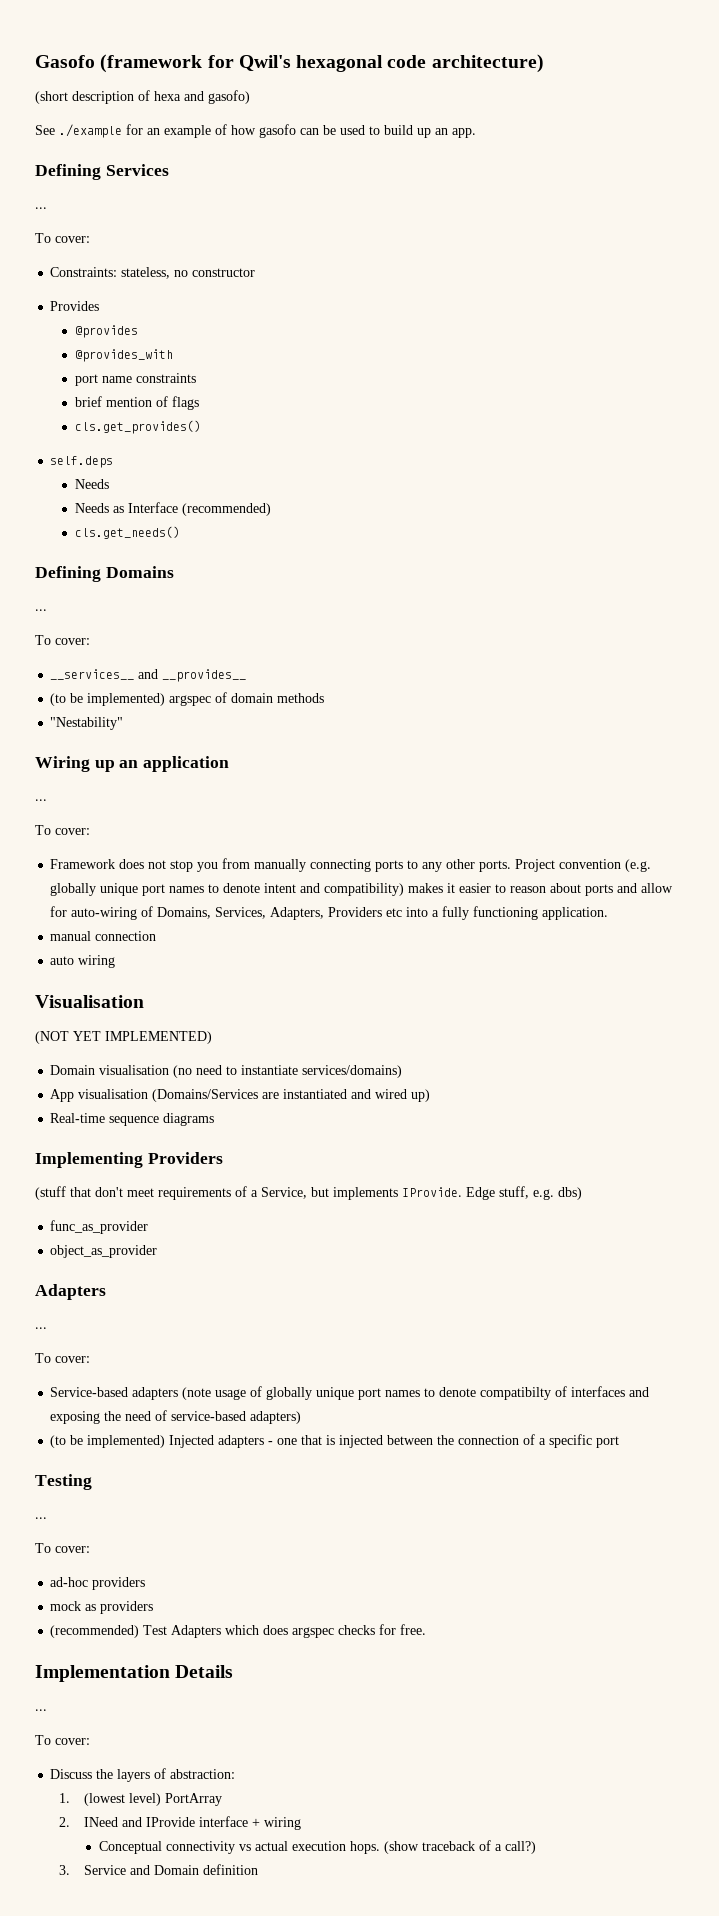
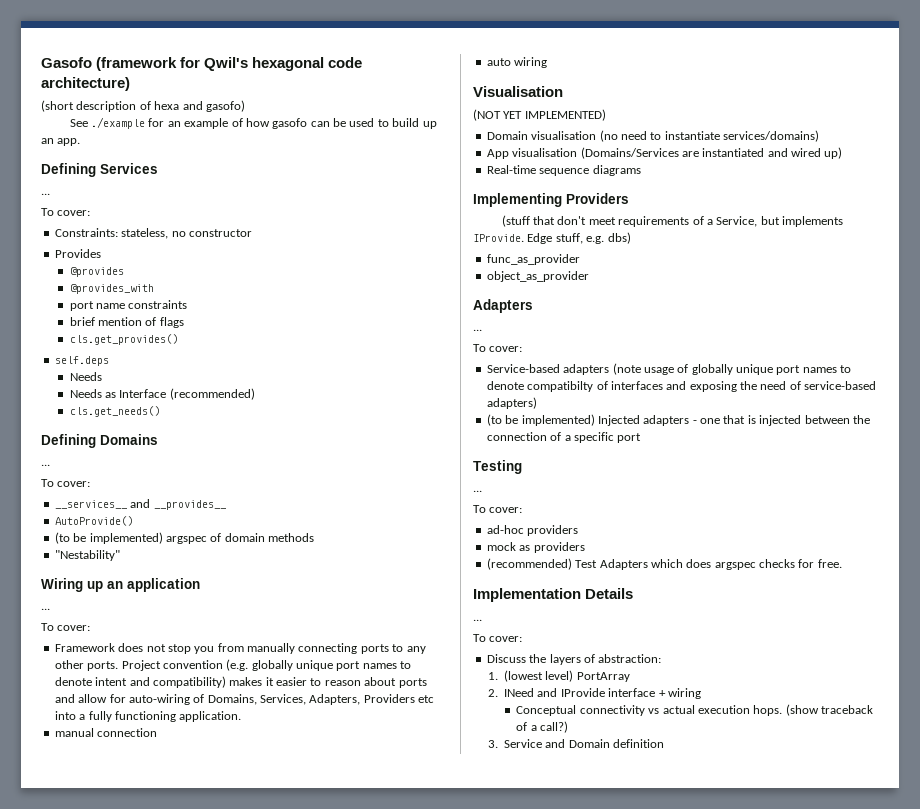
+ AutoProvide()

